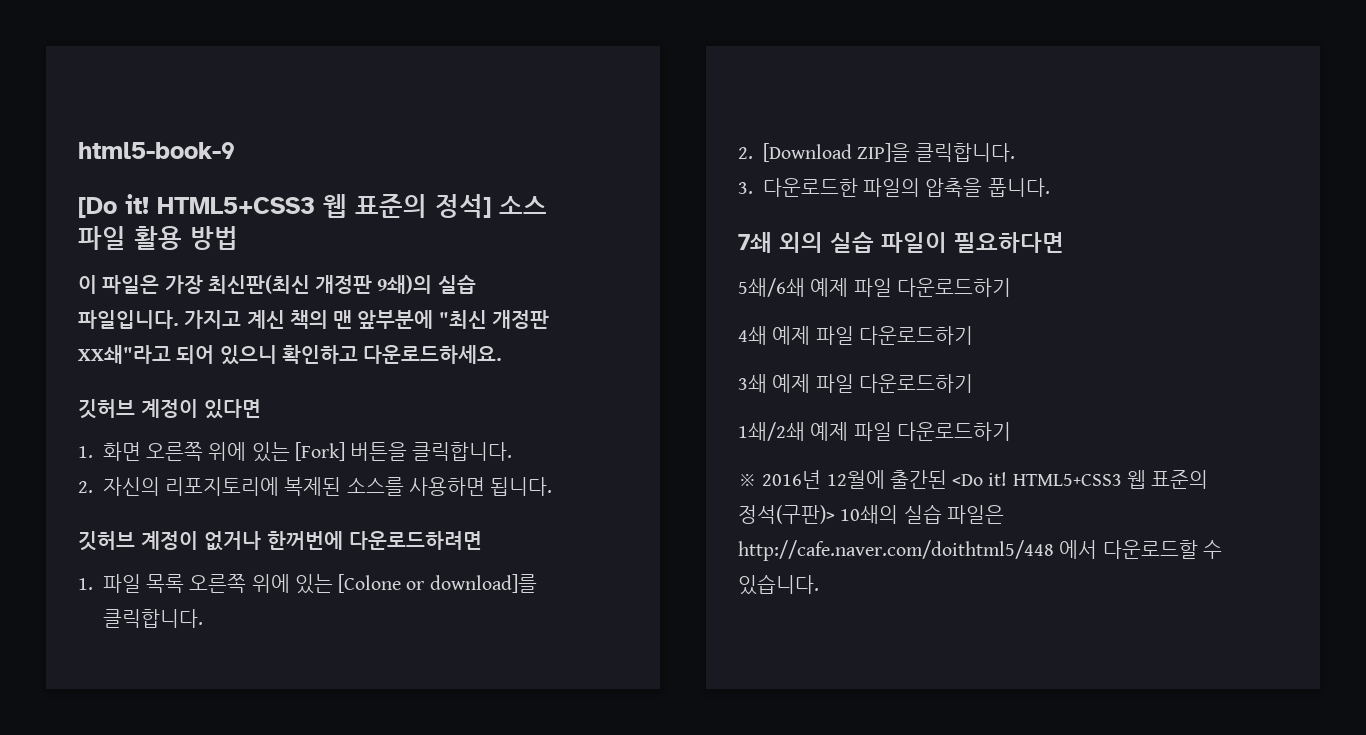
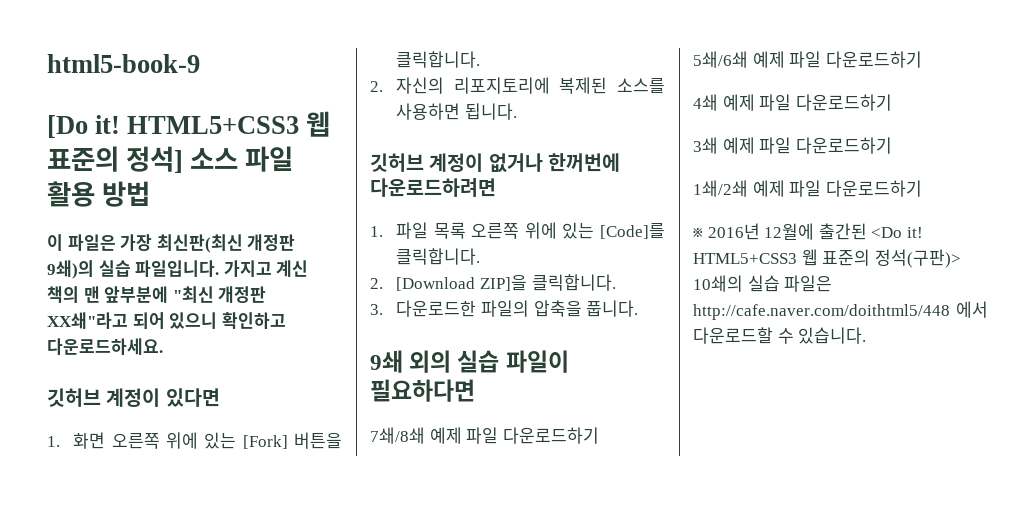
- 1. 파일 목록 오른쪽 위에 있는 [Colone or download]를 클릭합니다.
+ 1. 파일 목록 오른쪽 위에 있는 [Code]를 클릭합니다.
- 7쇄 외의 실습 파일이 필요하다면
+ 9쇄 외의 실습 파일이 필요하다면
+ 7쇄/8쇄 예제 파일 다운로드하기

